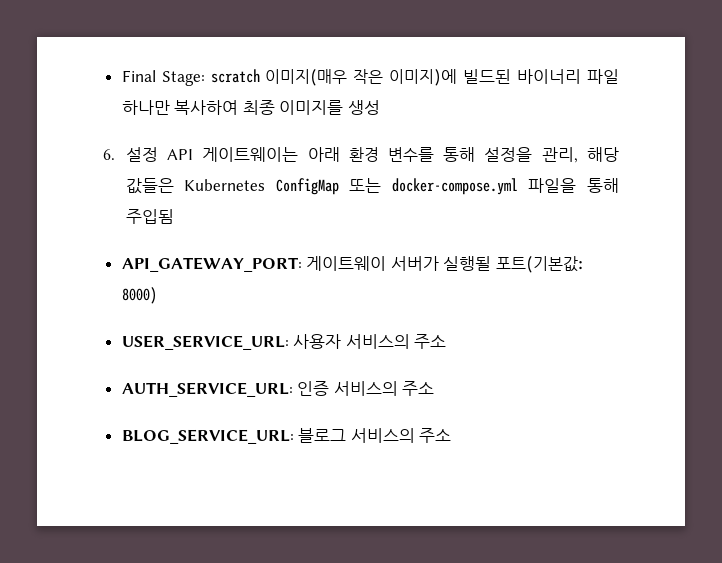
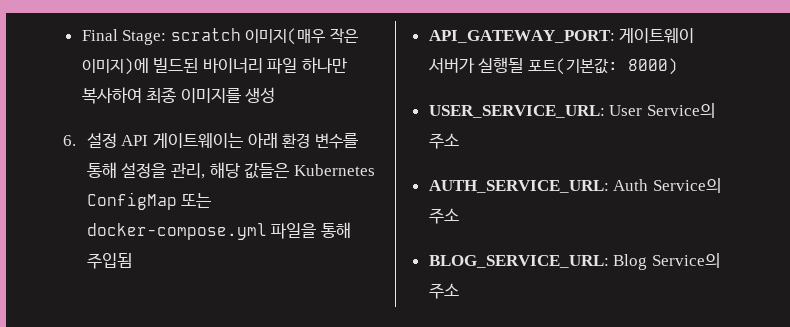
- USER_SERVICE_URL: 사용자 서비스의 주소
+ USER_SERVICE_URL: User Service의 주소
- AUTH_SERVICE_URL: 인증 서비스의 주소
+ AUTH_SERVICE_URL: Auth Service의 주소
- BLOG_SERVICE_URL: 블로그 서비스의 주소
+ BLOG_SERVICE_URL: Blog Service의 주소

